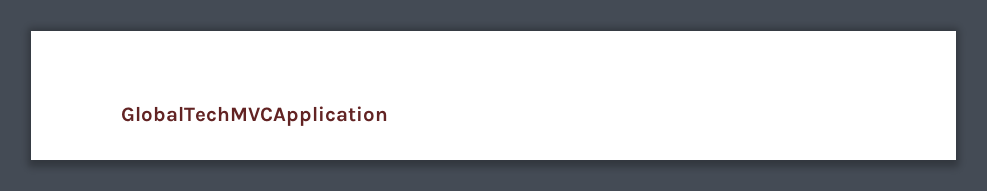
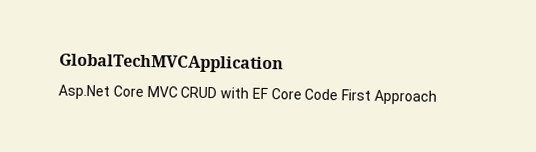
+ Asp.Net Core MVC CRUD with EF Core Code First Approach

